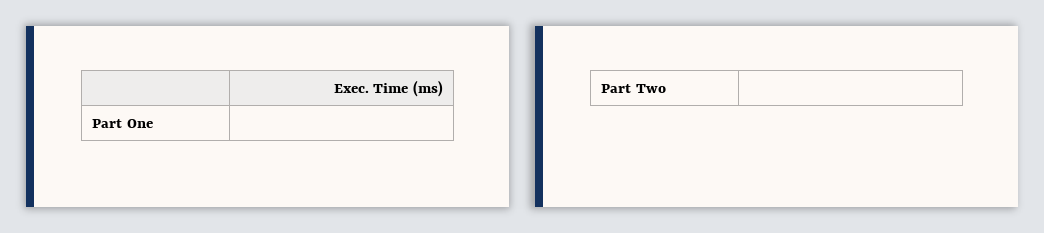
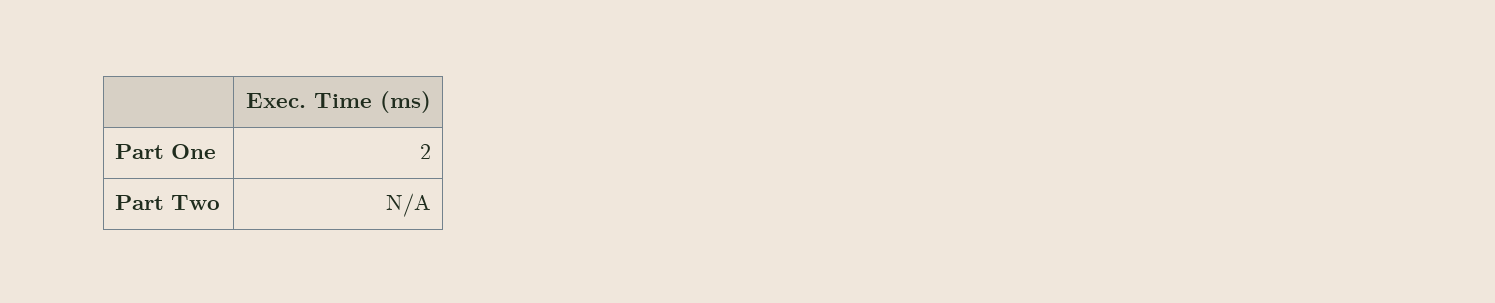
- Part One |
+ Part One | 2
- Part Two |
+ Part Two | N/A

